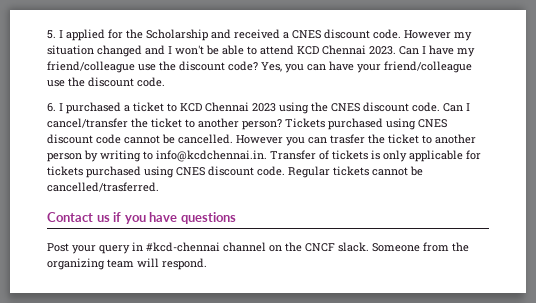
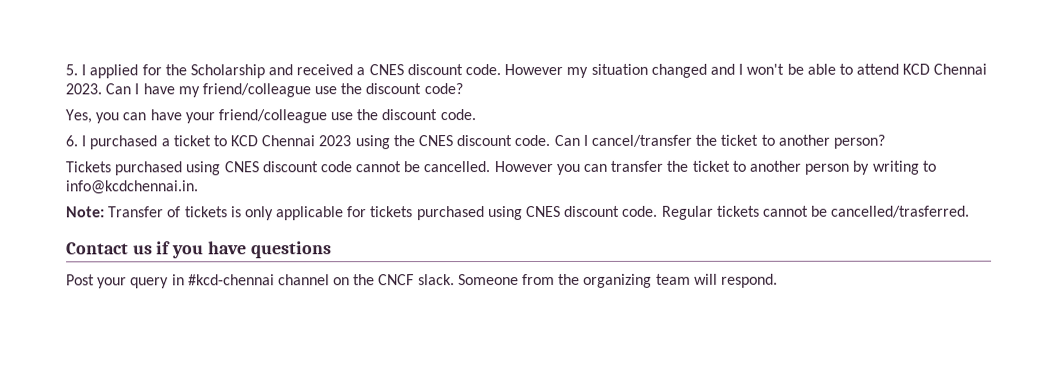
- Can I have my friend/colleague use the discount code? Yes, you can have your friend/colleague use the discount code.
+ Can I have my friend/colleague use the discount code?
+ Yes, you can have your friend/colleague use the discount code.
- Can I cancel/transfer the ticket to another person? Tickets purchased using CNES discount code cannot be cancelled.
+ Can I cancel/transfer the ticket to another person?
+ Tickets purchased using CNES discount code cannot be cancelled.
- However you can trasfer the ticket to another person by writing to info@kcdchennai.in. Transfer of tickets is only applicable for tickets purchased using CNES discount code.
+ However you can transfer the ticket to another person by writing to info@kcdchennai.in.
+ Note: Transfer of tickets is only applicable for tickets purchased using CNES discount code.

